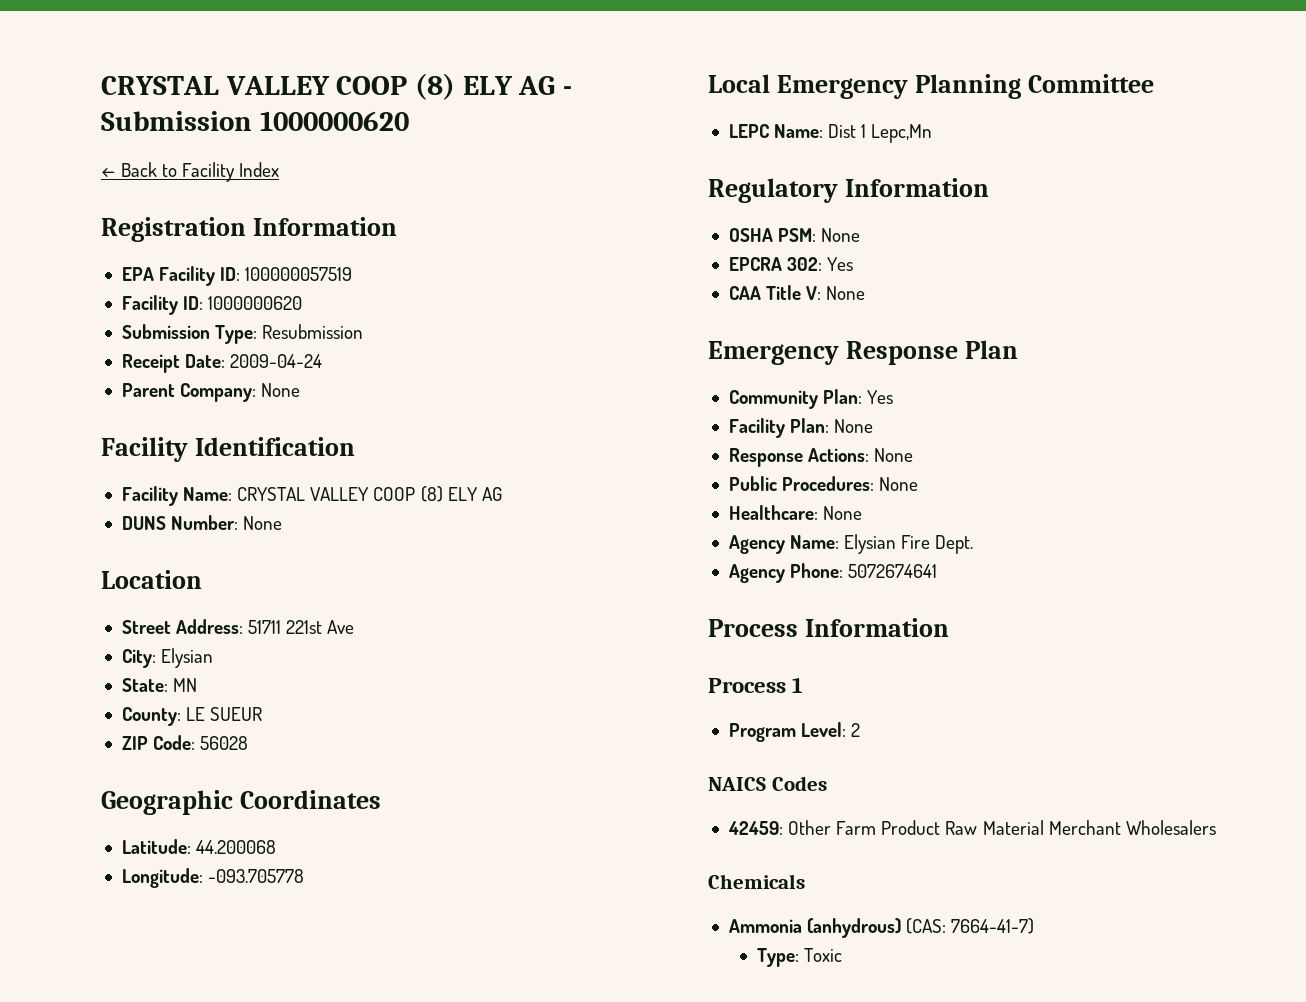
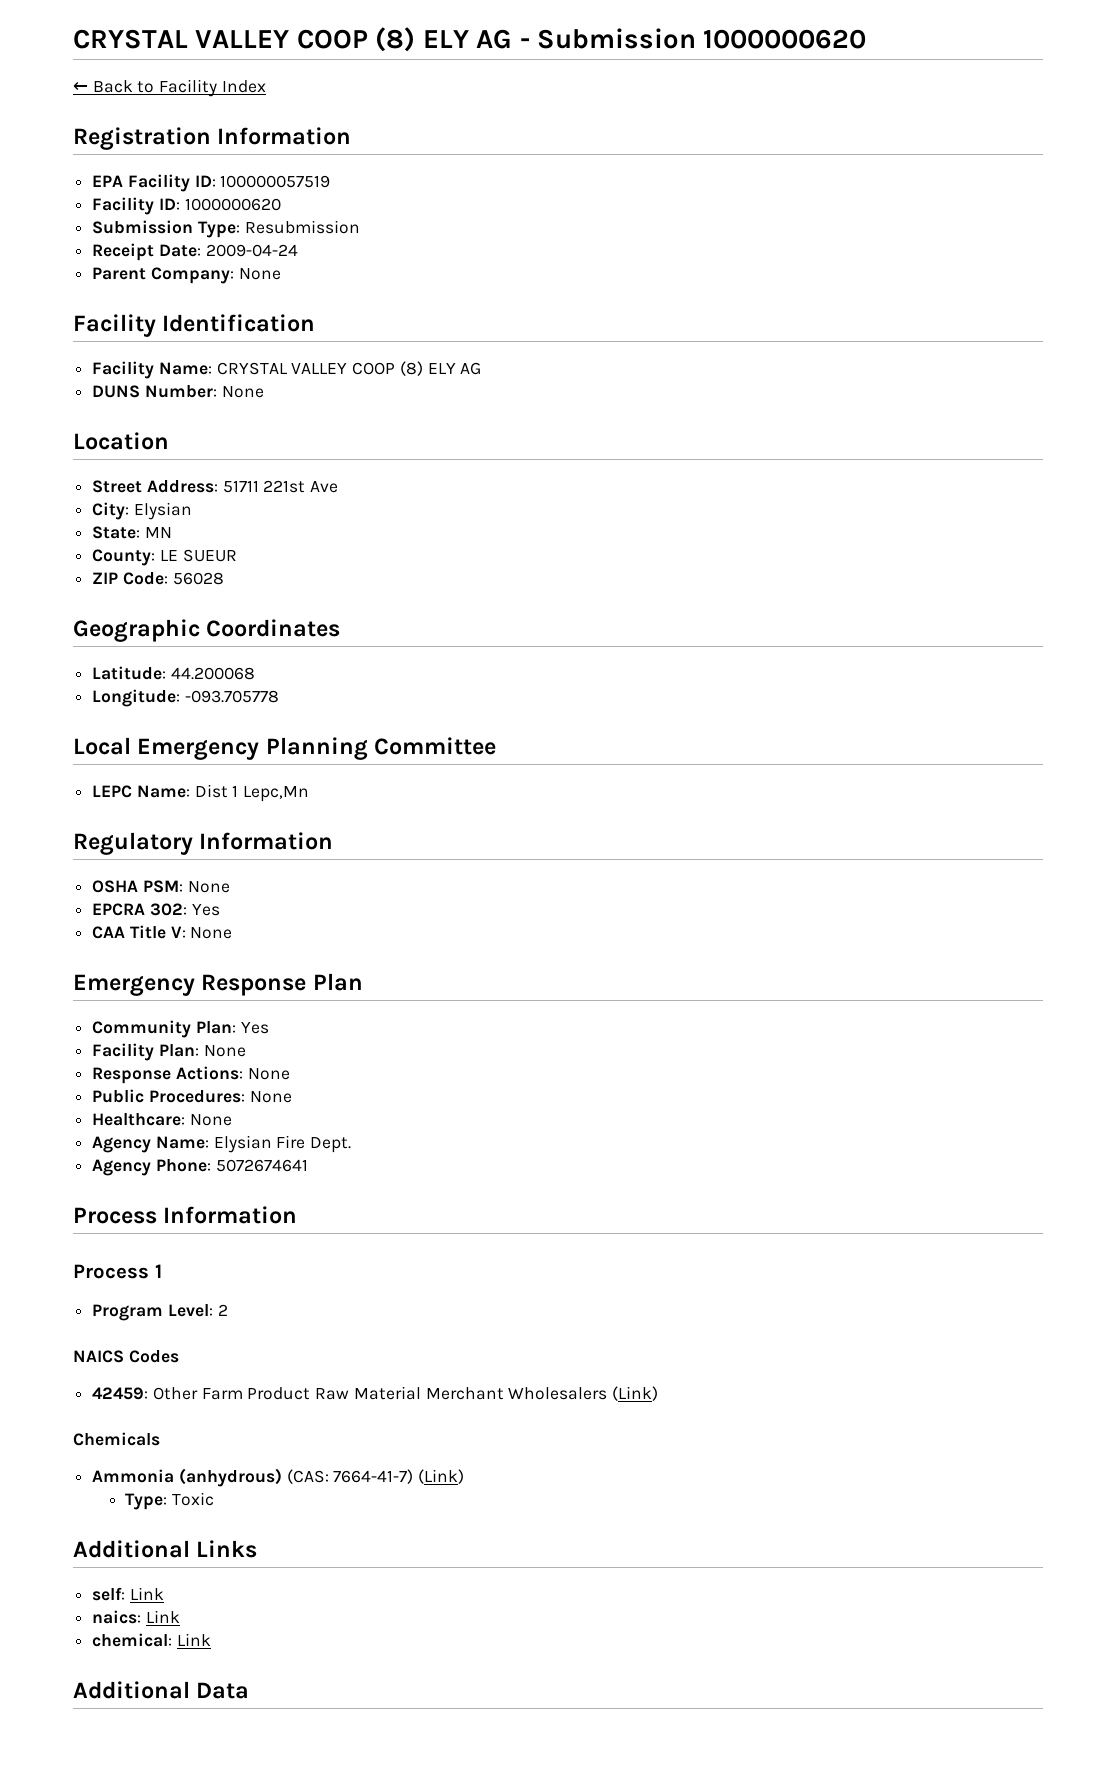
- 42459: Other Farm Product Raw Material Merchant Wholesalers
+ 42459: Other Farm Product Raw Material Merchant Wholesalers (Link)
- Ammonia (anhydrous) (CAS: 7664-41-7)
+ Ammonia (anhydrous) (CAS: 7664-41-7) (Link)
+ Additional Links
+ self: Link
+ naics: Link
+ chemical: Link
+ Additional Data

